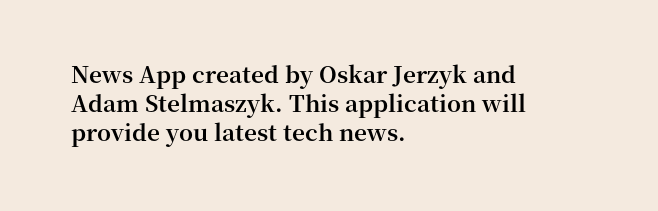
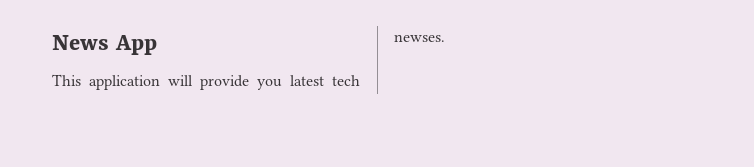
- News App created by Oskar Jerzyk and Adam Stelmaszyk. This application will provide you latest tech news.
+ News App
+ This application will provide you latest tech newses.

